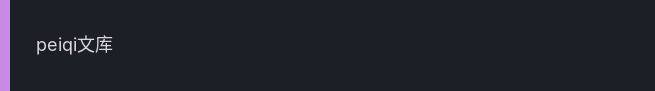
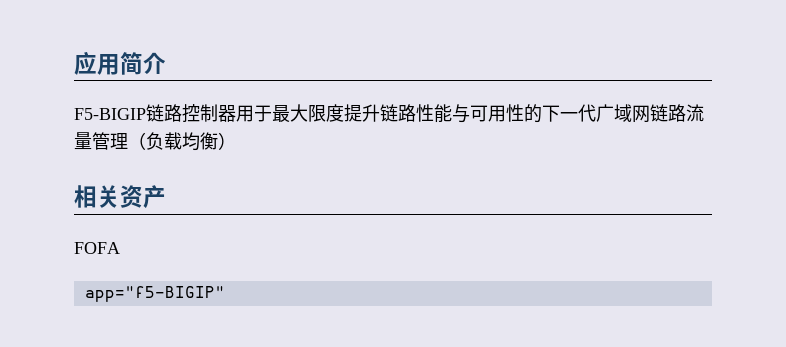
- peiqi文库
+ 应用简介
+ F5-BIGIP链路控制器用于最大限度提升链路性能与可用性的下一代广域网链路流量管理（负载均衡）
+ 相关资产
+ FOFA
+ app="f5-BIGIP"

